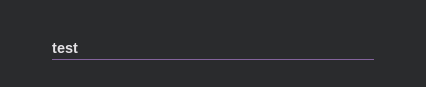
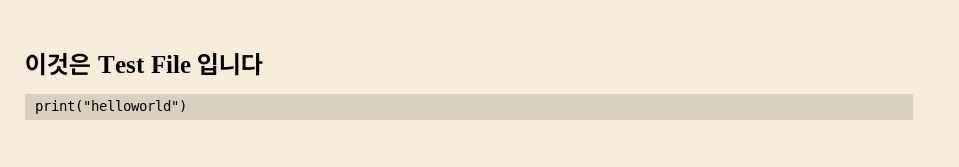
- test
+ 이것은 Test File 입니다
+ print("helloworld")

